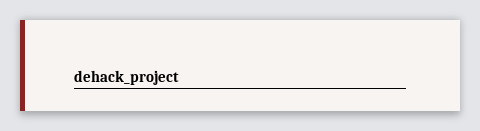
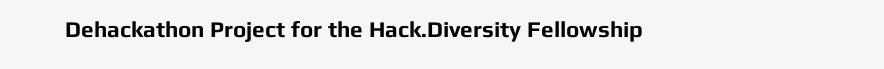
- dehack_project
+ Dehackathon Project for the Hack.Diversity Fellowship

